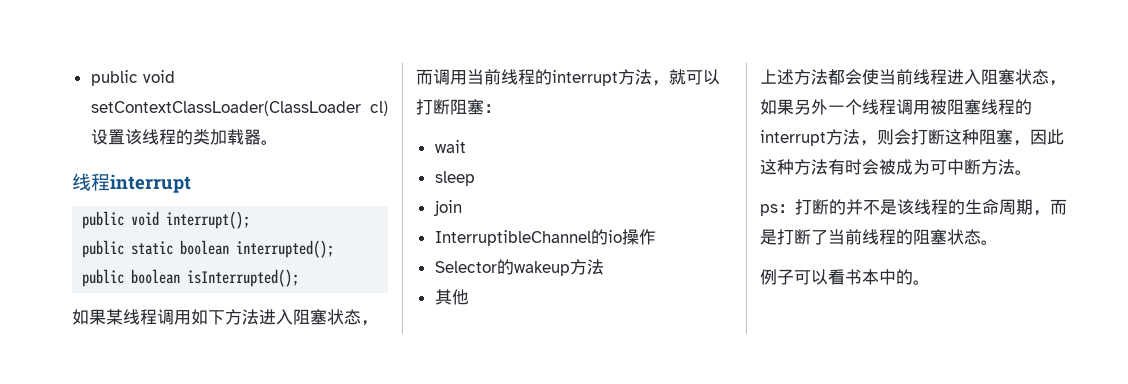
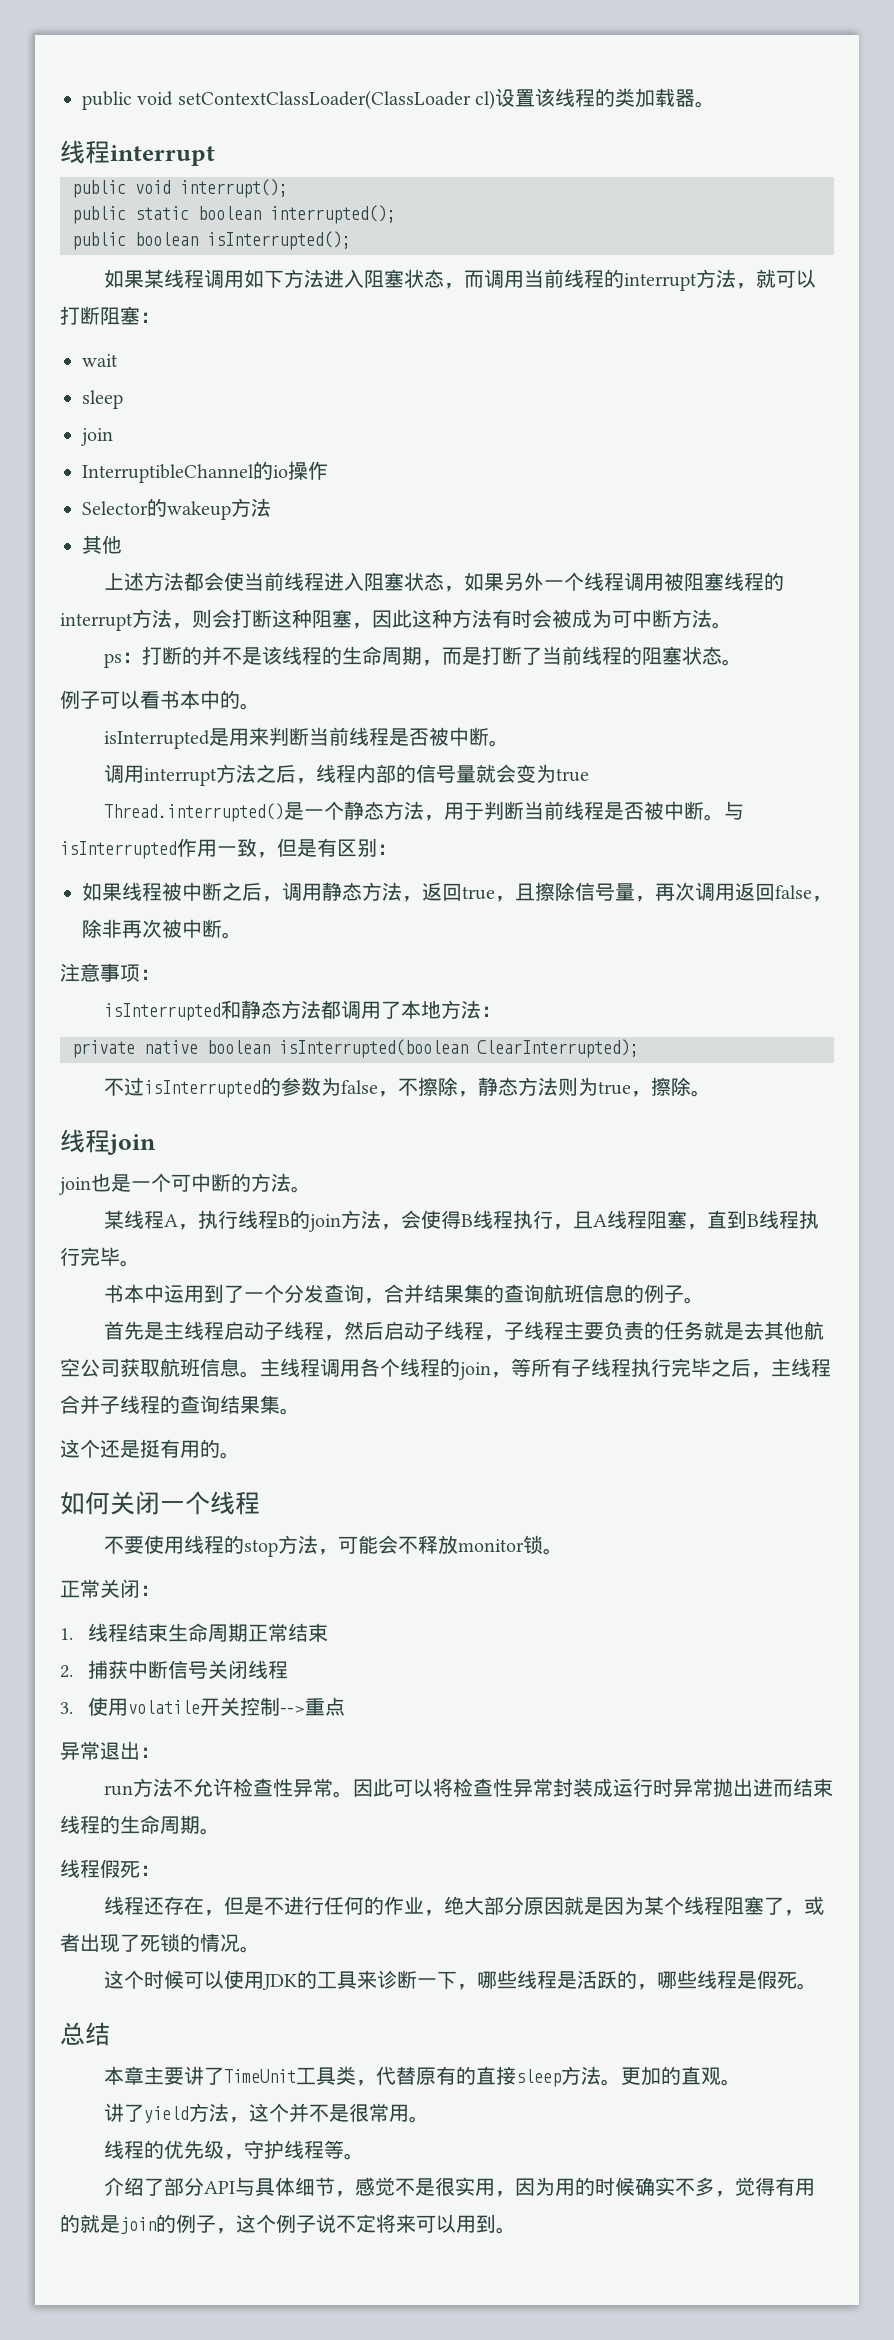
+ isInterrupted是用来判断当前线程是否被中断。
+ 调用interrupt方法之后，线程内部的信号量就会变为true
+ Thread.interrupted()是一个静态方法，用于判断当前线程是否被中断。与isInterrupted作用一致，但是有区别：
+ 如果线程被中断之后，调用静态方法，返回true，且擦除信号量，再次调用返回false，除非再次被中断。
+ 注意事项：
+ isInterrupted和静态方法都调用了本地方法：
+ private native boolean isInterrupted(boolean ClearInterrupted);
+ 不过isInterrupted的参数为false，不擦除，静态方法则为true，擦除。
+ 线程join
+ join也是一个可中断的方法。
+ 某线程A，执行线程B的join方法，会使得B线程执行，且A线程阻塞，直到B线程执行完毕。
+ 书本中运用到了一个分发查询，合并结果集的查询航班信息的例子。
+ 首先是主线程启动子线程，然后启动子线程，子线程主要负责的任务就是去其他航空公司获取航班信息。主线程调用各个线程的join，等所有子线程执行完毕之后，主线程合并子线程的查询结果集。
+ 这个还是挺有用的。
+ 如何关闭一个线程
+ 不要使用线程的stop方法，可能会不释放monitor锁。
+ 正常关闭：
+ 1.线程结束生命周期正常结束
+ 2.捕获中断信号关闭线程
+ 3.使用volatile开关控制-->重点
+ 异常退出：
+ run方法不允许检查性异常。因此可以将检查性异常封装成运行时异常抛出进而结束线程的生命周期。
+ 线程假死：
+ 线程还存在，但是不进行任何的作业，绝大部分原因就是因为某个线程阻塞了，或者出现了死锁的情况。
+ 这个时候可以使用JDK的工具来诊断一下，哪些线程是活跃的，哪些线程是假死。
+ 总结
+ 本章主要讲了TimeUnit工具类，代替原有的直接sleep方法。更加的直观。
+ 讲了yield方法，这个并不是很常用。
+ 线程的优先级，守护线程等。
+ 介绍了部分API与具体细节，感觉不是很实用，因为用的时候确实不多，觉得有用的就是join的例子，这个例子说不定将来可以用到。

